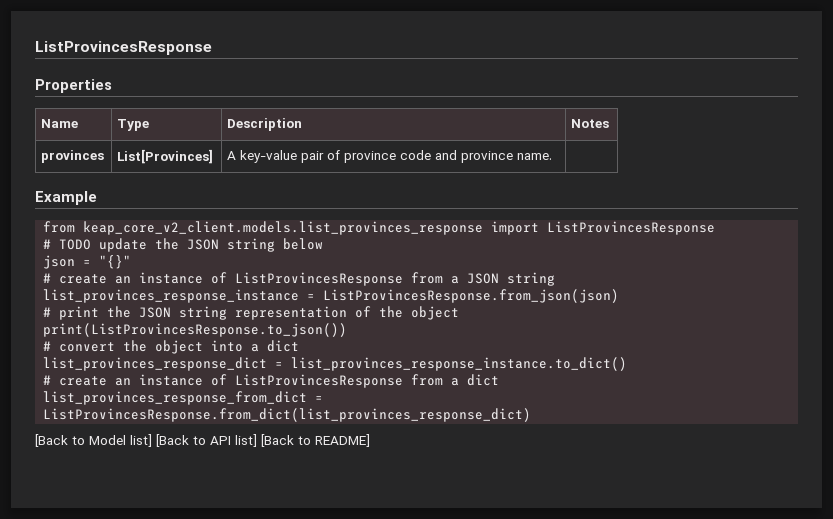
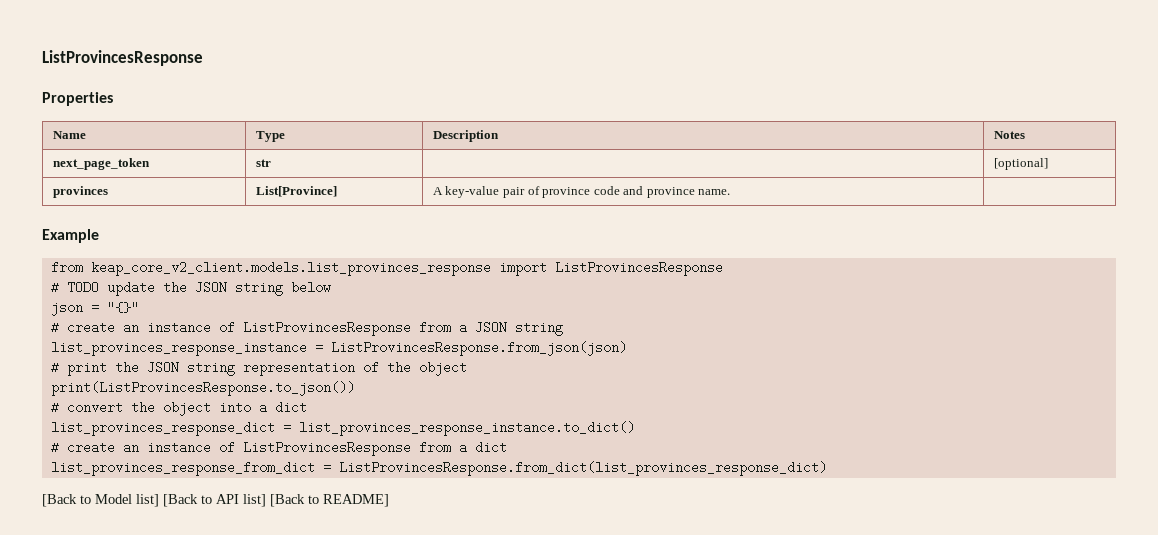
+ next_page_token | str | | [optional]
- provinces | List[Provinces] | A key-value pair of province code and province name. |
+ provinces | List[Province] | A key-value pair of province code and province name. |

